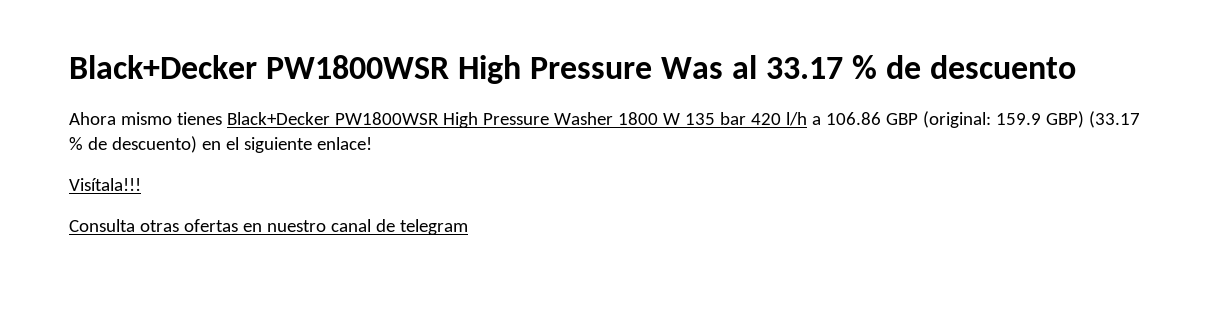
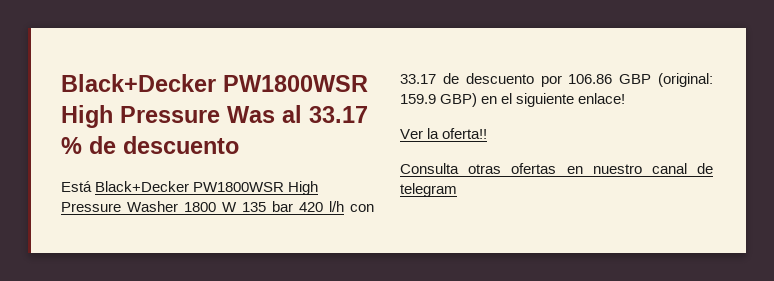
- Ahora mismo tienes Black+Decker PW1800WSR High Pressure Washer 1800 W 135 bar 420 l/h a 106.86 GBP (original: 159.9 GBP) (33.17 % de descuento) en el siguiente enlace!
+ Está Black+Decker PW1800WSR High Pressure Washer 1800 W 135 bar 420 l/h con 33.17 de descuento por 106.86 GBP (original: 159.9 GBP) en el siguiente enlace!
- Visítala!!!
+ Ver la oferta!!

